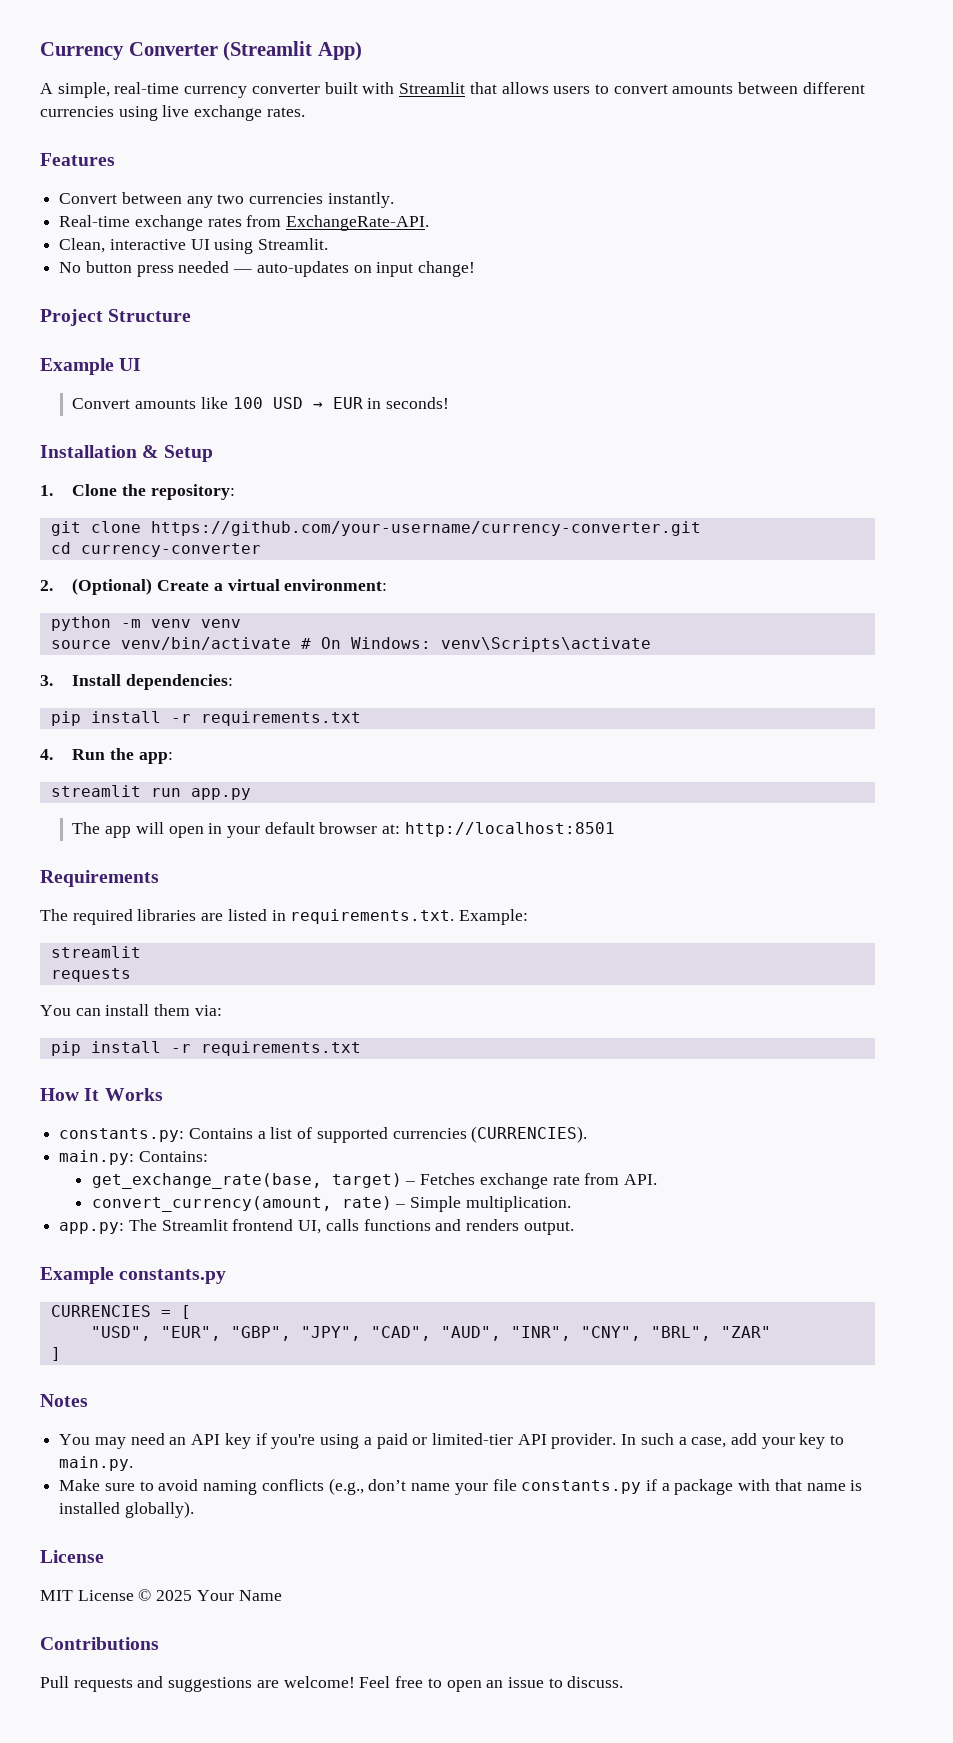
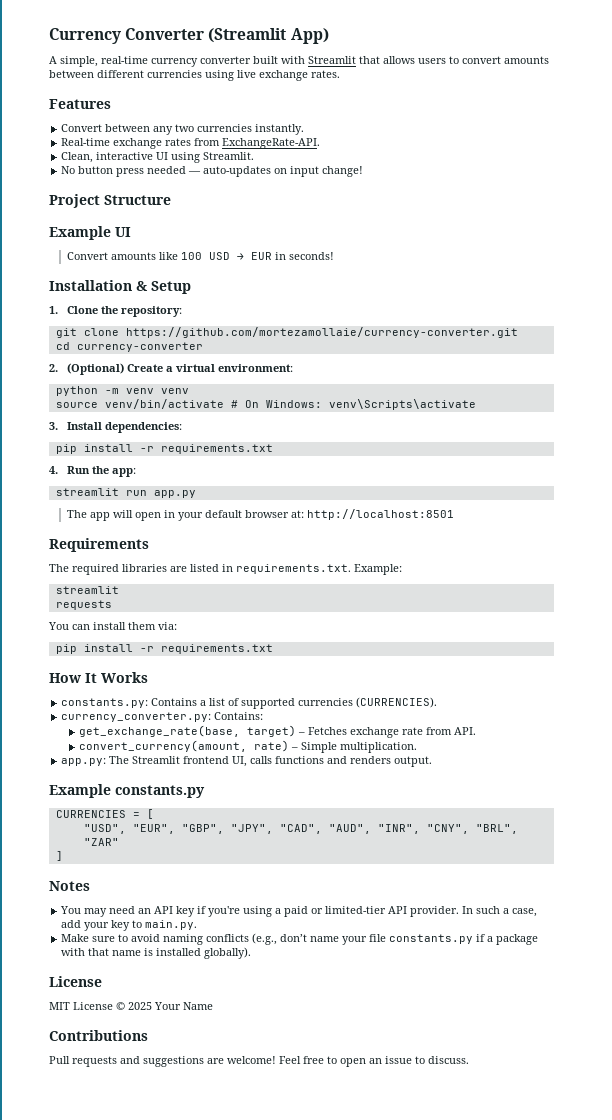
- git clone https://github.com/your-username/currency-converter.git
+ git clone https://github.com/mortezamollaie/currency-converter.git
- main.py: Contains:
+ currency_converter.py: Contains:

